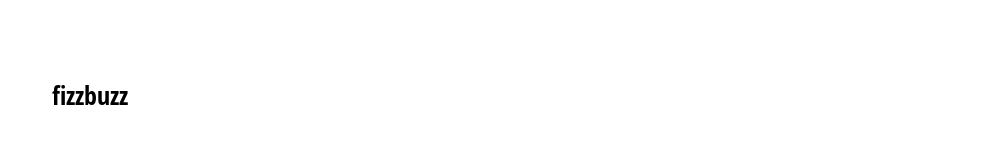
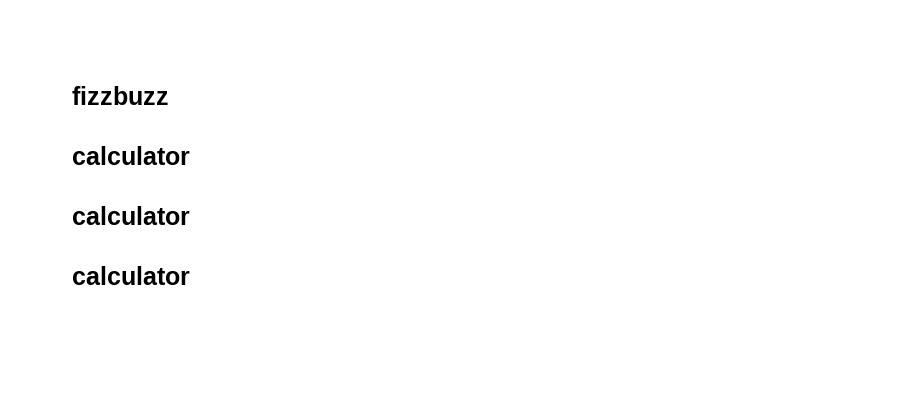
  fizzbuzz
+ calculator
+ calculator
+ calculator

